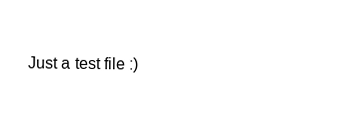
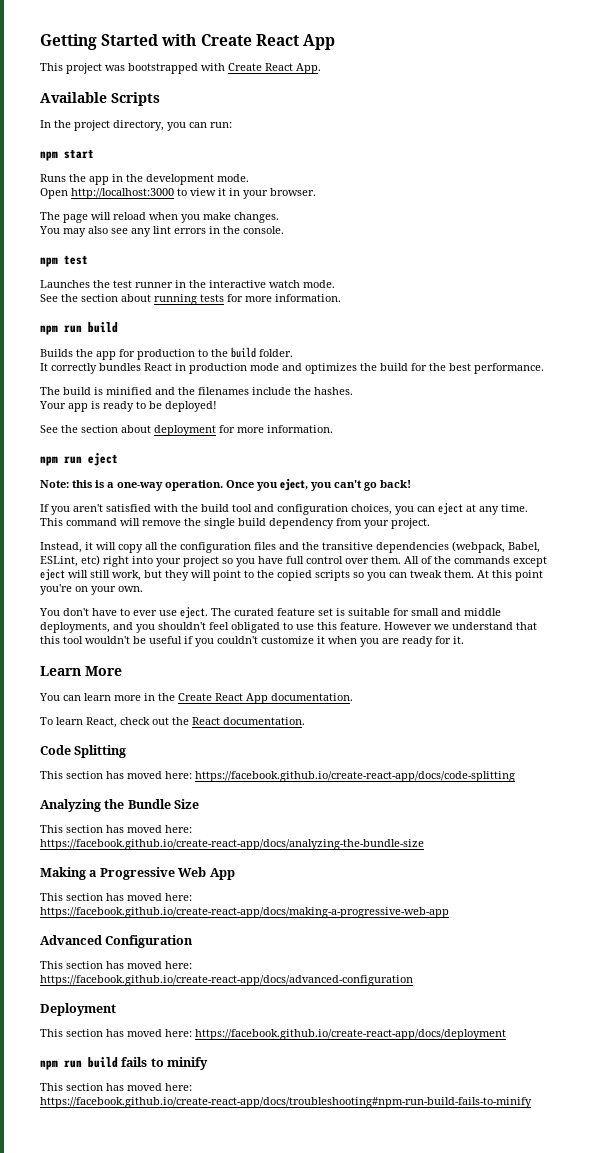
- Just a test file :)
+ Getting Started with Create React App
+ This project was bootstrapped with Create React App.
+ Available Scripts
+ In the project directory, you can run:
+ npm start
+ Runs the app in the development mode.
+ Open http://localhost:3000 to view it in your browser.
+ The page will reload when you make changes.
+ You may also see any lint errors in the console.
+ npm test
+ Launches the test runner in the interactive watch mode.
+ See the section about running tests for more information.
+ npm run build
+ Builds the app for production to the build folder.
+ It correctly bundles React in production mode and optimizes the build for the best performance.
+ The build is minified and the filenames include the hashes.
+ Your app is ready to be deployed!
+ See the section about deployment for more information.
+ npm run eject
+ Note: this is a one-way operation. Once you eject, you can't go back!
+ If you aren't satisfied with the build tool and configuration choices, you can eject at any time. This command will remove the single build dependency from your project.
+ Instead, it will copy all the configuration files and the transitive dependencies (webpack, Babel, ESLint, etc) right into your project so you have full control over them. All of the commands except eject will still work, but they will point to the copied scripts so you can tweak them. At this point you're on your own.
+ You don't have to ever use eject. The curated feature set is suitable for small and middle deployments, and you shouldn't feel obligated to use this feature. However we understand that this tool wouldn't be useful if you couldn't customize it when you are ready for it.
+ Learn More
+ You can learn more in the Create React App documentation.
+ To learn React, check out the React documentation.
+ Code Splitting
+ This section has moved here: https://facebook.github.io/create-react-app/docs/code-splitting
+ Analyzing the Bundle Size
+ This section has moved here: https://facebook.github.io/create-react-app/docs/analyzing-the-bundle-size
+ Making a Progressive Web App
+ This section has moved here: https://facebook.github.io/create-react-app/docs/making-a-progressive-web-app
+ Advanced Configuration
+ This section has moved here: https://facebook.github.io/create-react-app/docs/advanced-configuration
+ Deployment
+ This section has moved here: https://facebook.github.io/create-react-app/docs/deployment
+ npm run build fails to minify
+ This section has moved here: https://facebook.github.io/create-react-app/docs/troubleshooting#npm-run-build-fails-to-minify

